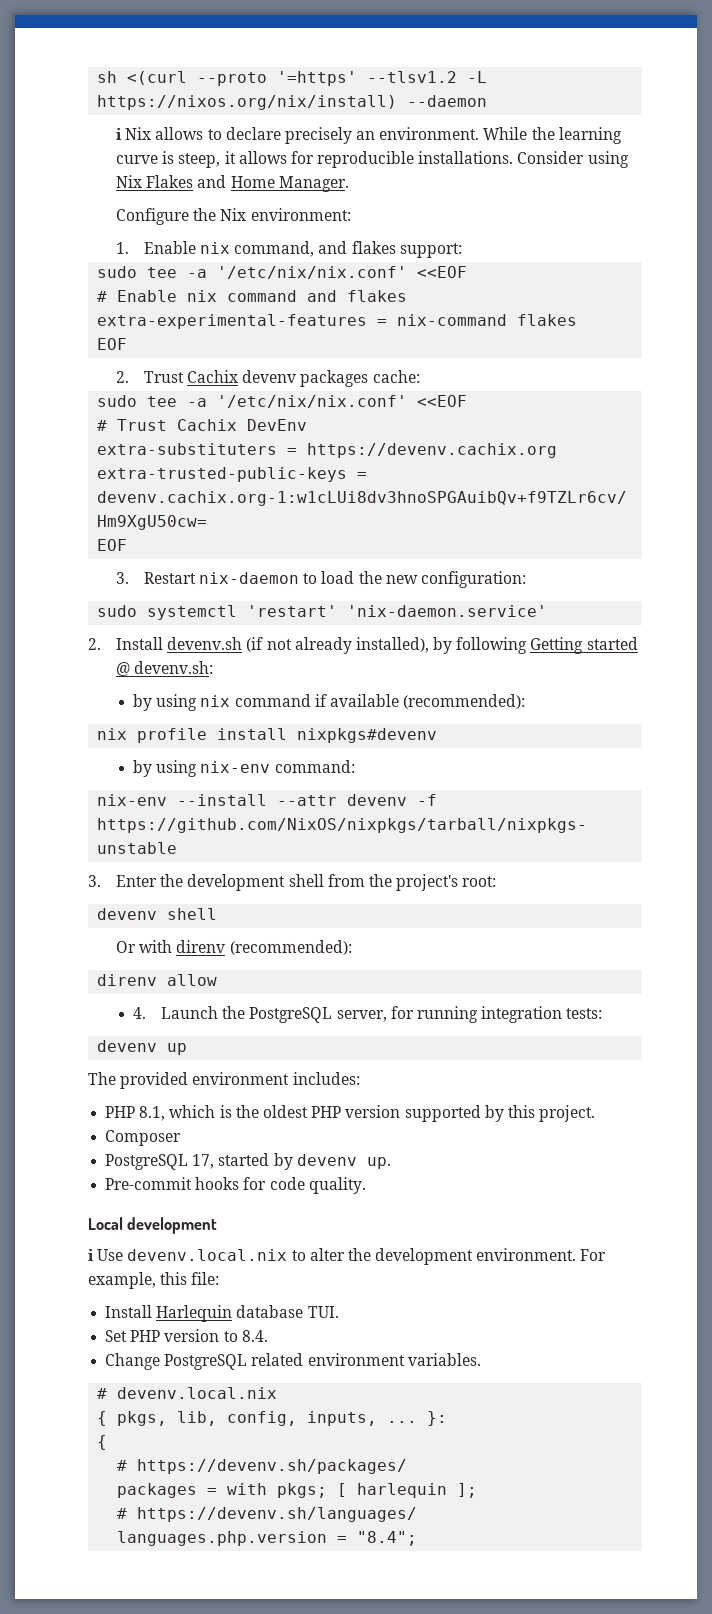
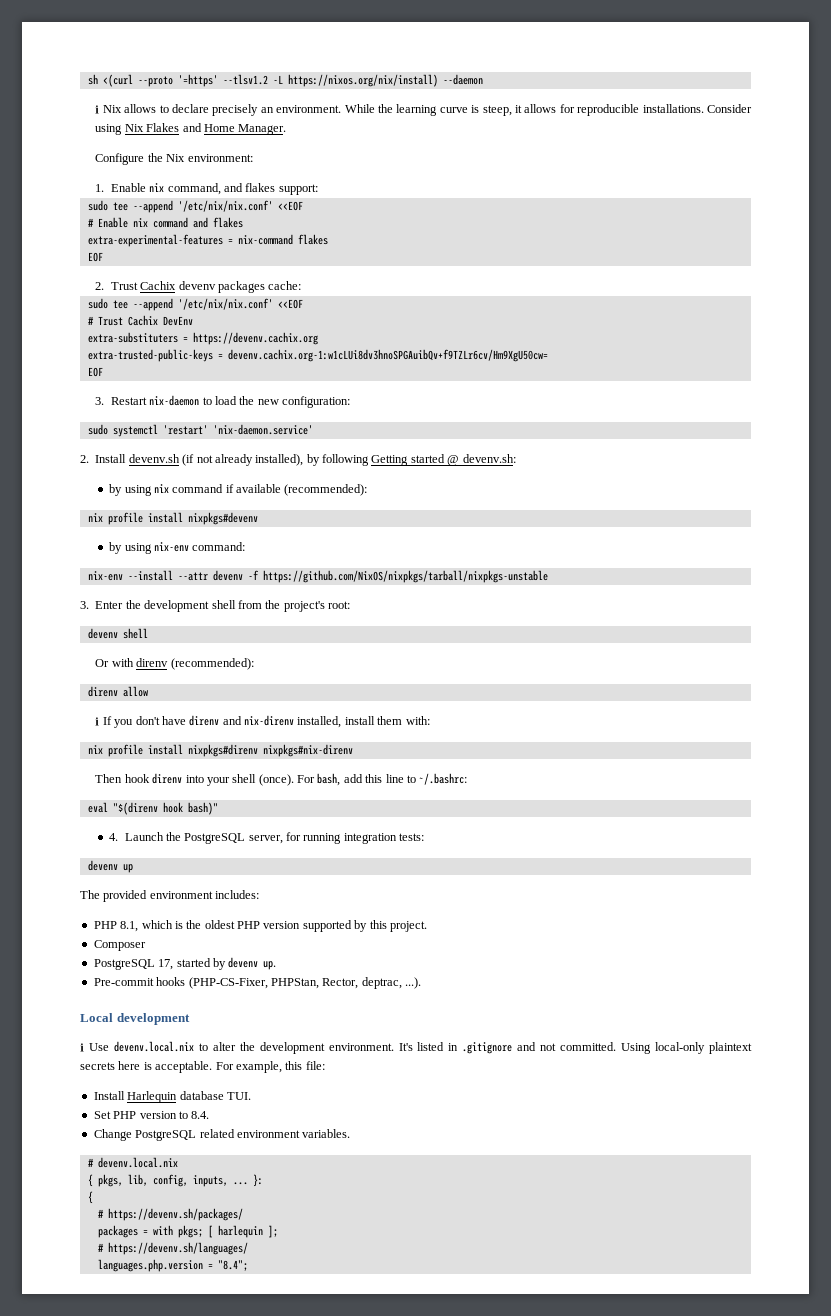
  1. Enable nix command, and flakes support:
- sudo tee -a '/etc/nix/nix.conf' <<EOF
+ sudo tee --append '/etc/nix/nix.conf' <<EOF
  2. Trust Cachix devenv packages cache:
- sudo tee -a '/etc/nix/nix.conf' <<EOF
+ sudo tee --append '/etc/nix/nix.conf' <<EOF
+ ℹ If you don't have direnv and nix-direnv installed, install them with:
+ nix profile install nixpkgs#direnv nixpkgs#nix-direnv
+ Then hook direnv into your shell (once). For bash, add this line to ~/.bashrc:
+ eval "$(direnv hook bash)"
- Pre-commit hooks for code quality.
+ Pre-commit hooks (PHP-CS-Fixer, PHPStan, Rector, deptrac, ...).
+ It's listed in .gitignore and not committed. Using local-only plaintext secrets here is acceptable.

